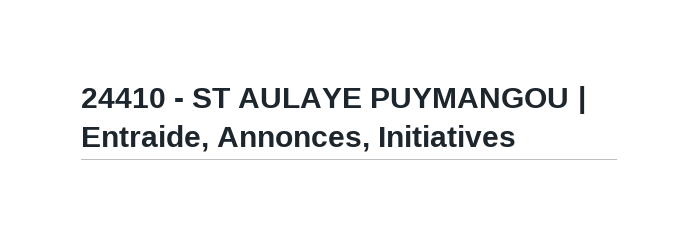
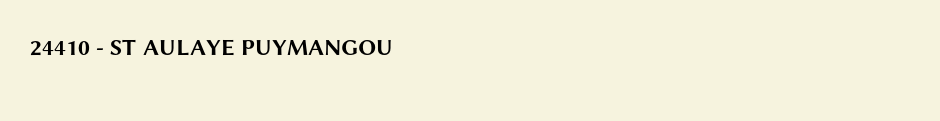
- 24410 - ST AULAYE PUYMANGOU | Entraide, Annonces, Initiatives
+ 24410 - ST AULAYE PUYMANGOU

